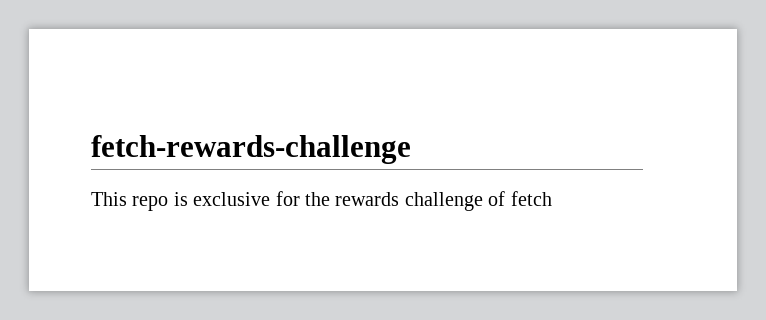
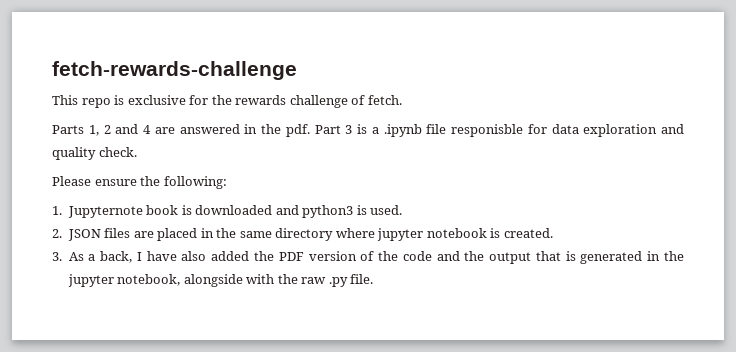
- This repo is exclusive for the rewards challenge of fetch
+ This repo is exclusive for the rewards challenge of fetch.
+ Parts 1, 2 and 4 are answered in the pdf. Part 3 is a .ipynb file responisble for data exploration and quality check.
+ Please ensure the following:
+ 1. Jupyternote book is downloaded and python3 is used.
+ 2. JSON files are placed in the same directory where jupyter notebook is created.
+ 3. As a back, I have also added the PDF version of the code and the output that is generated in the jupyter notebook, alongside with the raw .py file.

